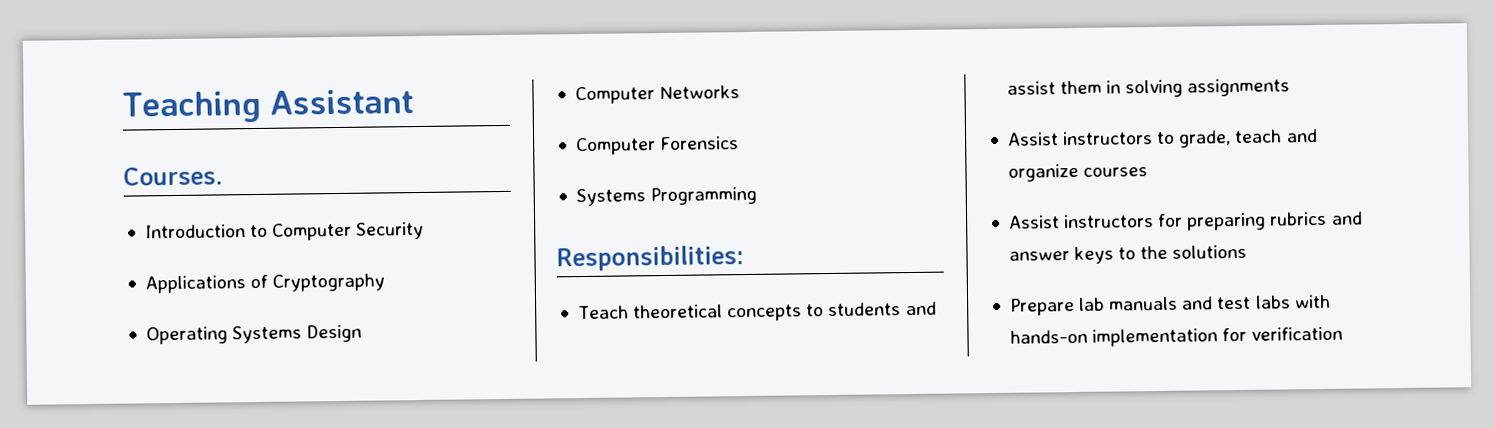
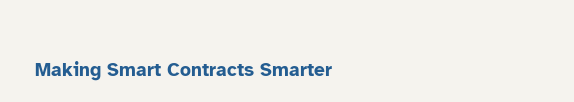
- Teaching Assistant
- Courses.
- Introduction to Computer Security
- Applications of Cryptography
- Operating Systems Design
- Computer Networks
- Computer Forensics
- Systems Programming
- Responsibilities:
- Teach theoretical concepts to students and assist them in solving assignments
- Assist instructors to grade, teach and organize courses
- Assist instructors for preparing rubrics and answer keys to the solutions
- Prepare lab manuals and test labs with hands-on implementation for verification
+ Making Smart Contracts Smarter

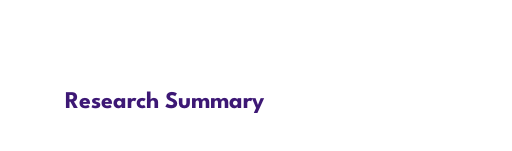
- Making Smart Contracts Smarter
+ Research Summary

